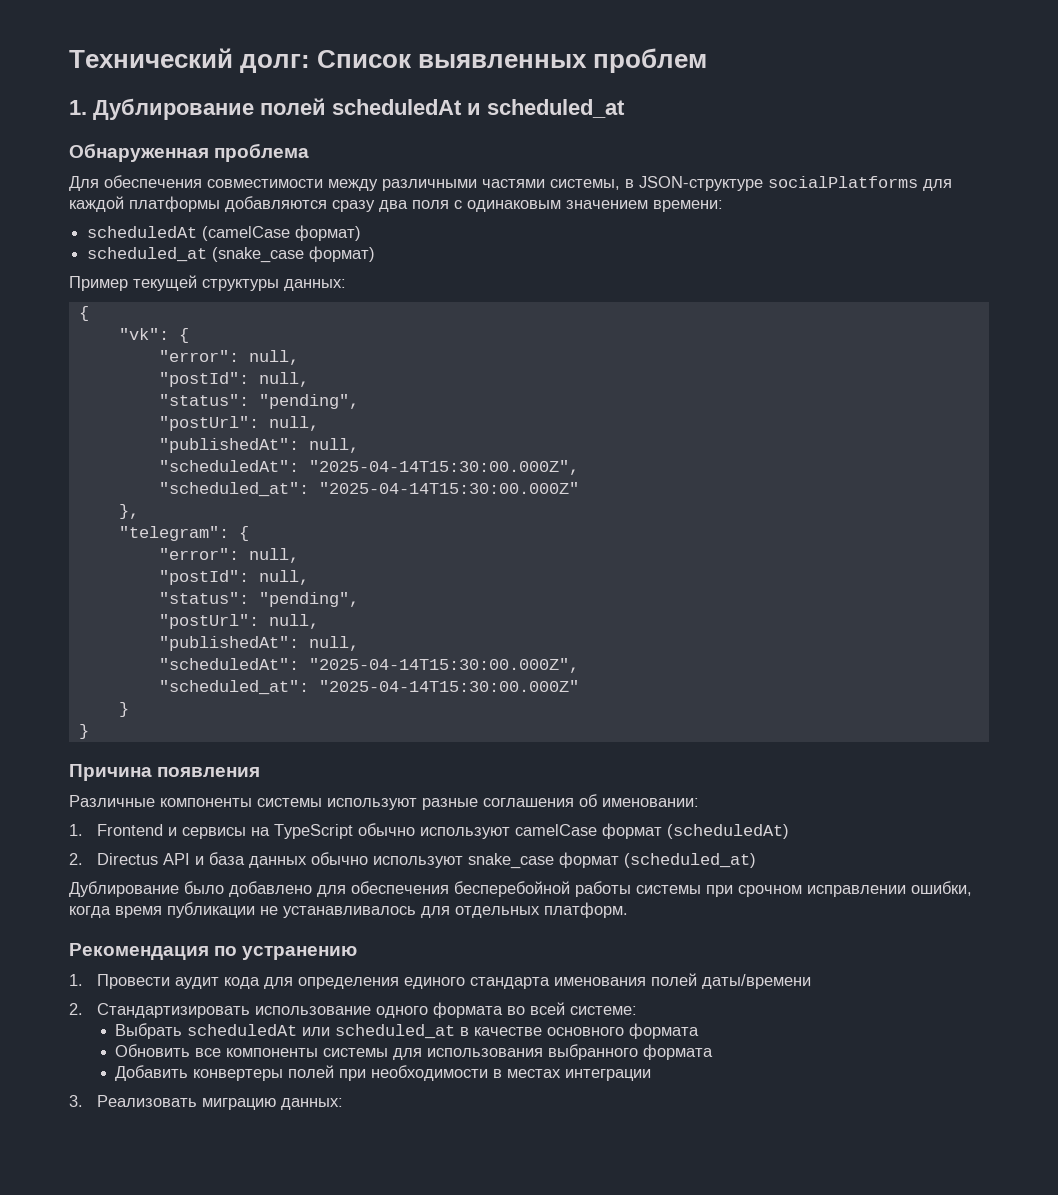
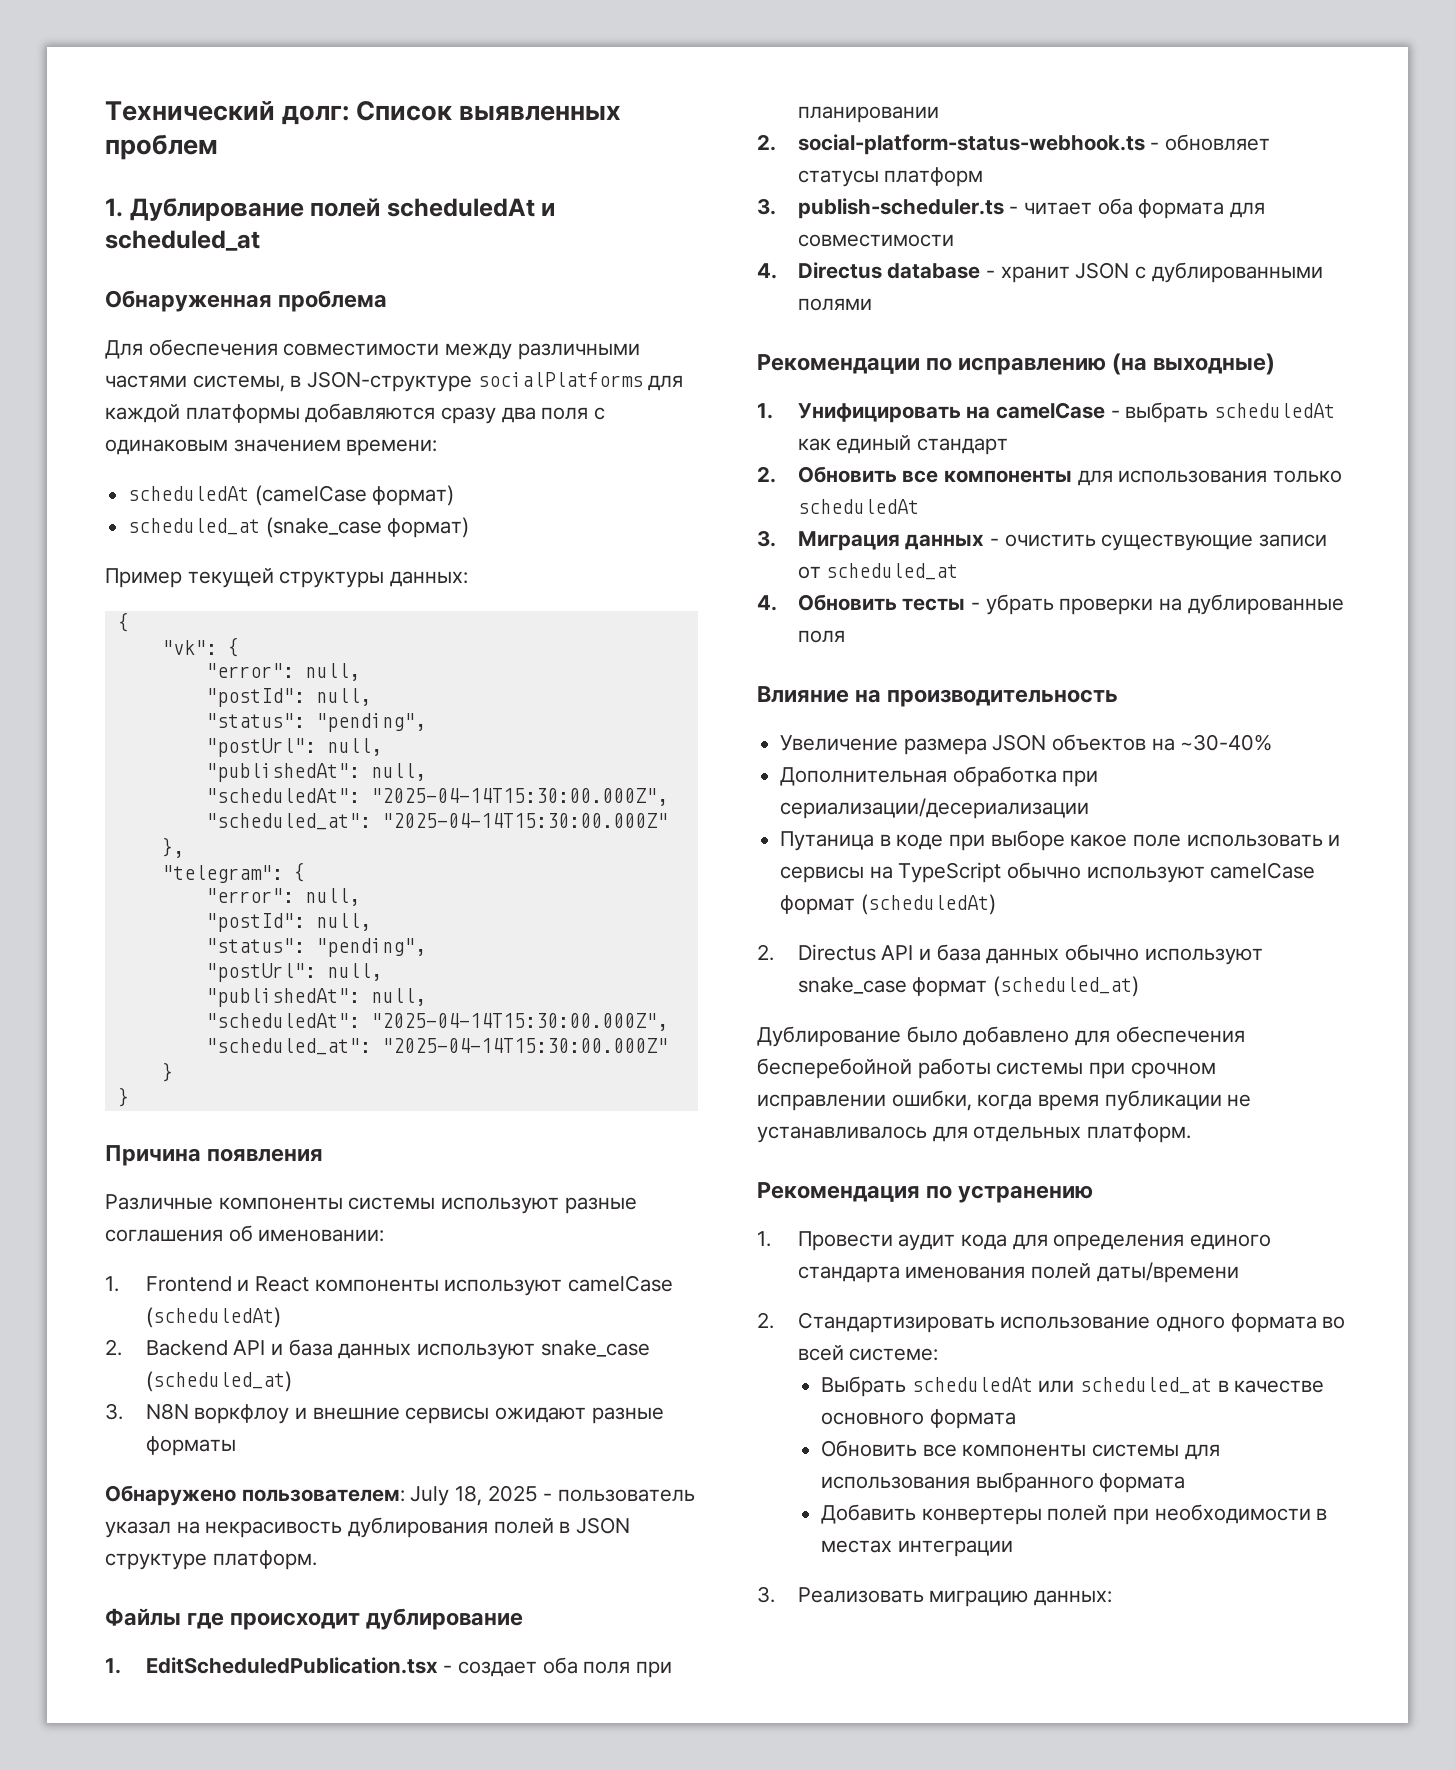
- 1. Frontend и сервисы на TypeScript обычно используют camelCase формат (scheduledAt)
+ 1. Frontend и React компоненты используют camelCase (scheduledAt)
+ 2. Backend API и база данных используют snake_case (scheduled_at)
+ 3. N8N воркфлоу и внешние сервисы ожидают разные форматы
+ Обнаружено пользователем: July 18, 2025 - пользователь указал на некрасивость дублирования полей в JSON структуре платформ.
+ Файлы где происходит дублирование
+ 1. EditScheduledPublication.tsx - создает оба поля при планировании
+ 2. social-platform-status-webhook.ts - обновляет статусы платформ
+ 3. publish-scheduler.ts - читает оба формата для совместимости
+ 4. Directus database - хранит JSON с дублированными полями
+ Рекомендации по исправлению (на выходные)
+ 1. Унифицировать на camelCase - выбрать scheduledAt как единый стандарт
+ 2. Обновить все компоненты для использования только scheduledAt
+ 3. Миграция данных - очистить существующие записи от scheduled_at
+ 4. Обновить тесты - убрать проверки на дублированные поля
+ Влияние на производительность
+ Увеличение размера JSON объектов на ~30-40%
+ Дополнительная обработка при сериализации/десериализации
+ Путаница в коде при выборе какое поле использовать и сервисы на TypeScript обычно используют camelCase формат (scheduledAt)

